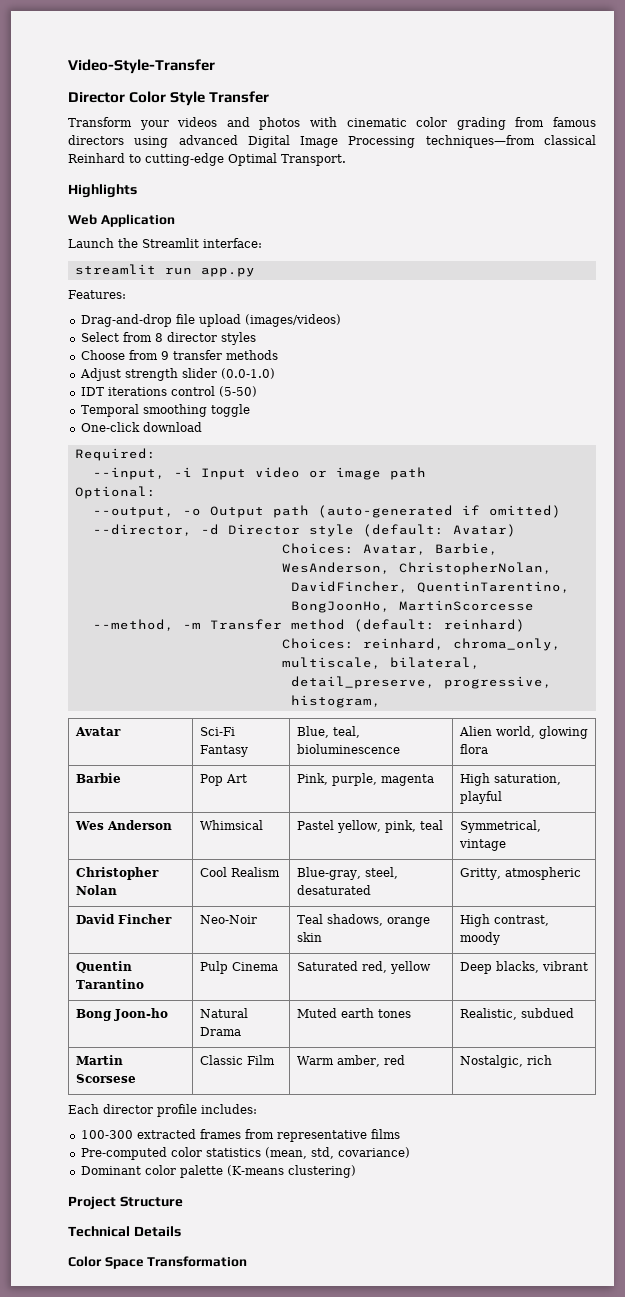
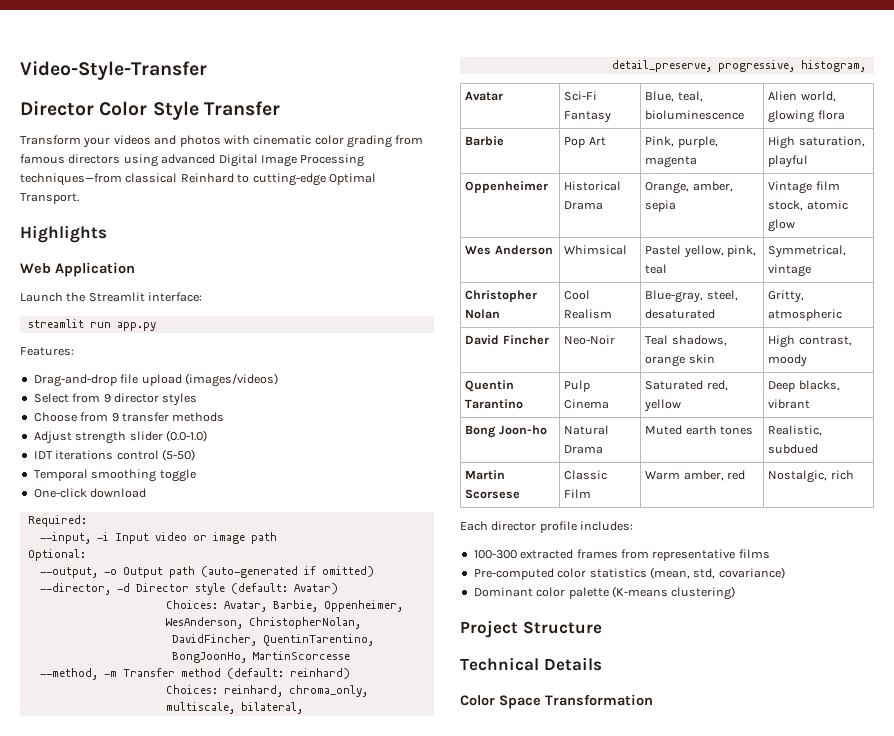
- Select from 8 director styles
+ Select from 9 director styles
- Choices: Avatar, Barbie, WesAnderson, ChristopherNolan,
+ Choices: Avatar, Barbie, Oppenheimer, WesAnderson, ChristopherNolan,
+ Oppenheimer | Historical Drama | Orange, amber, sepia | Vintage film stock, atomic glow

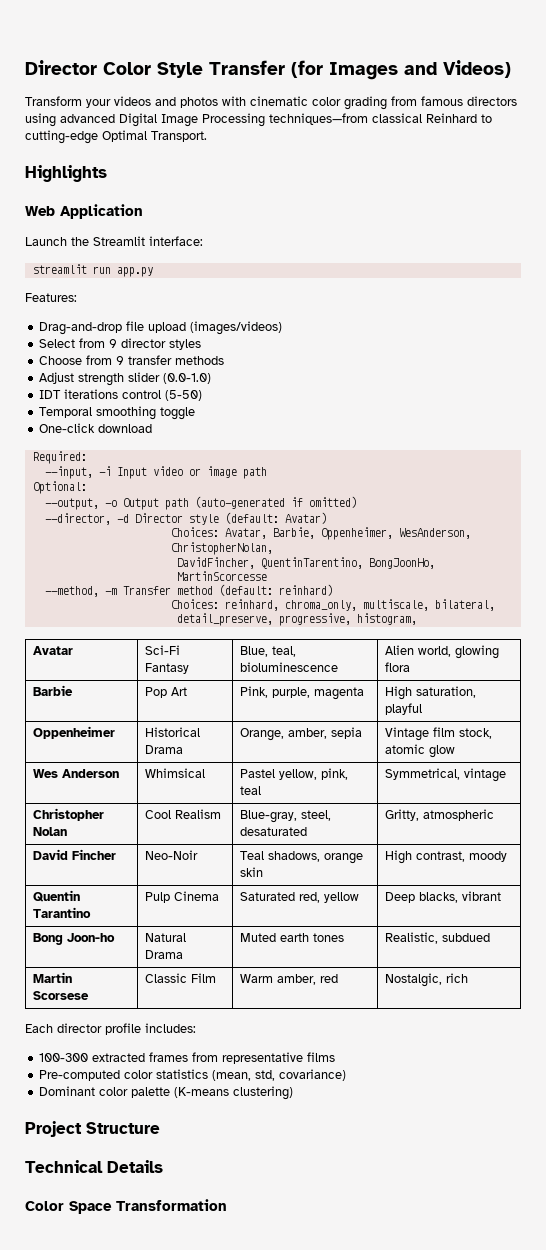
- Video-Style-Transfer
- Director Color Style Transfer
+ Director Color Style Transfer (for Images and Videos)

